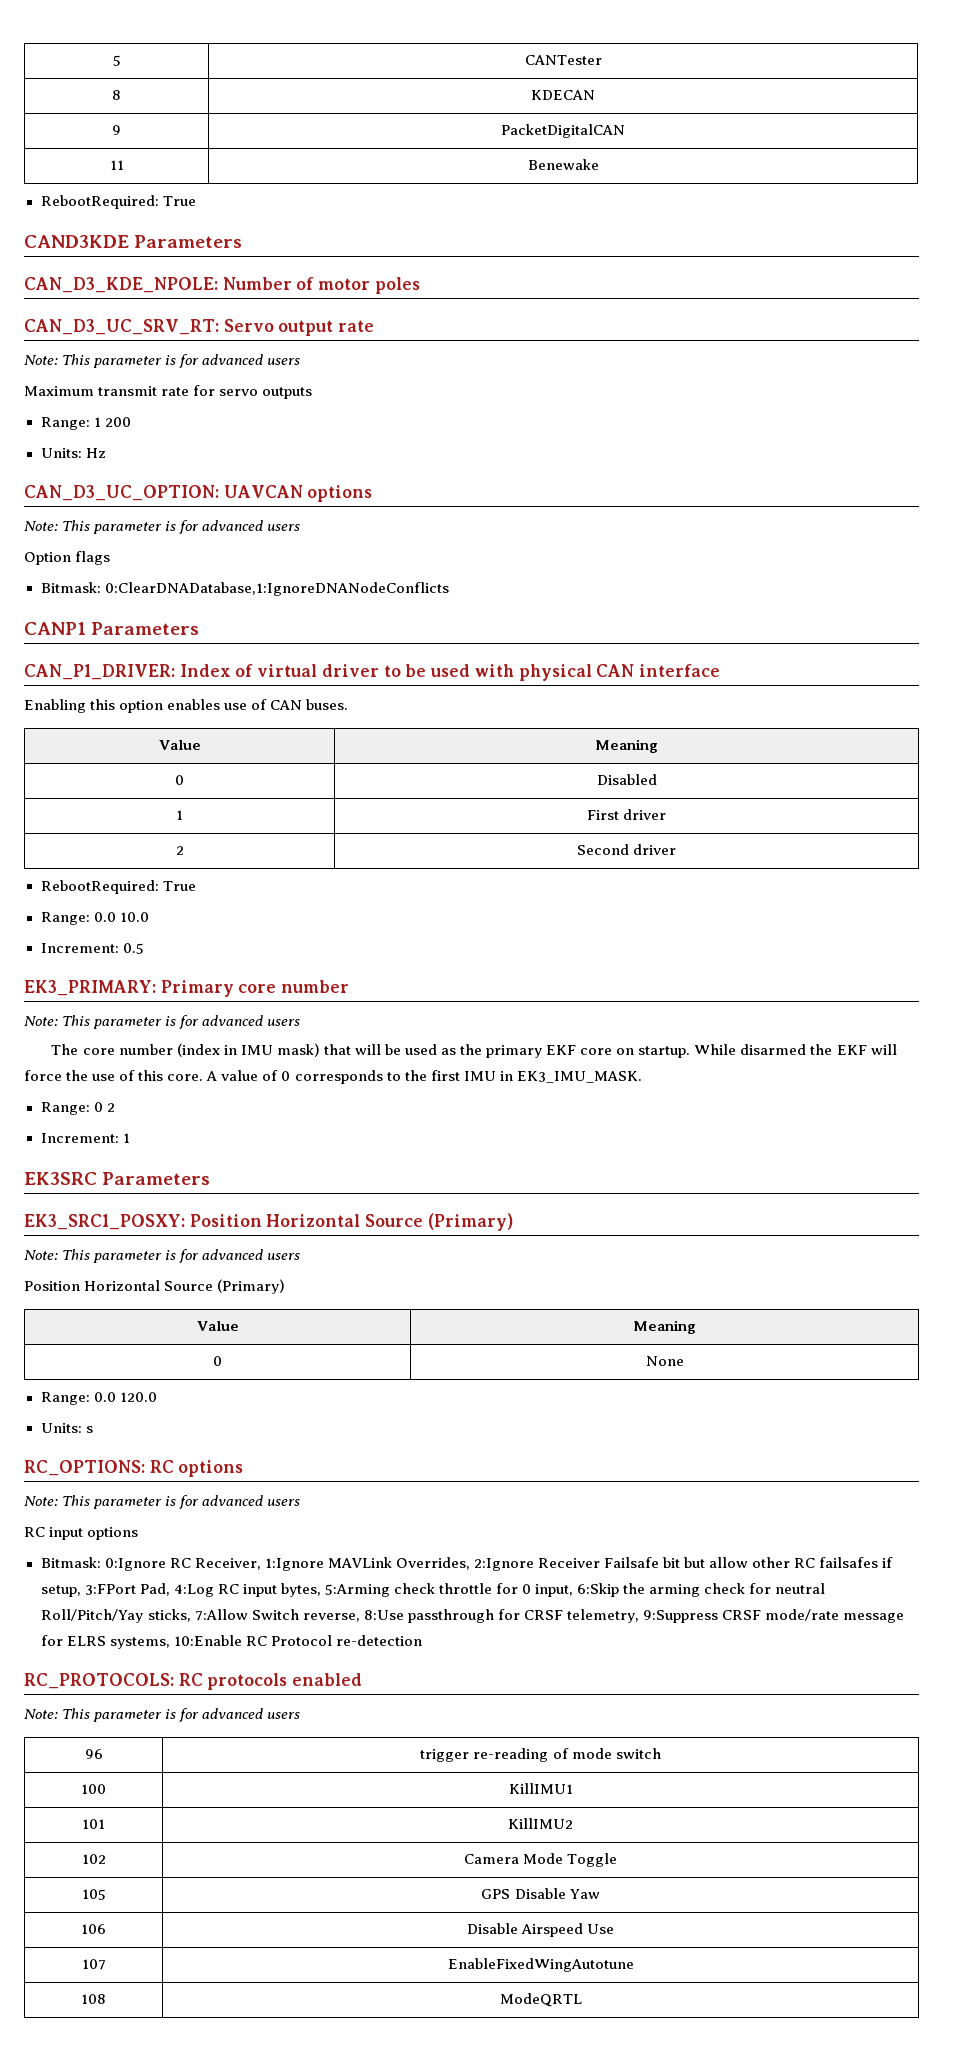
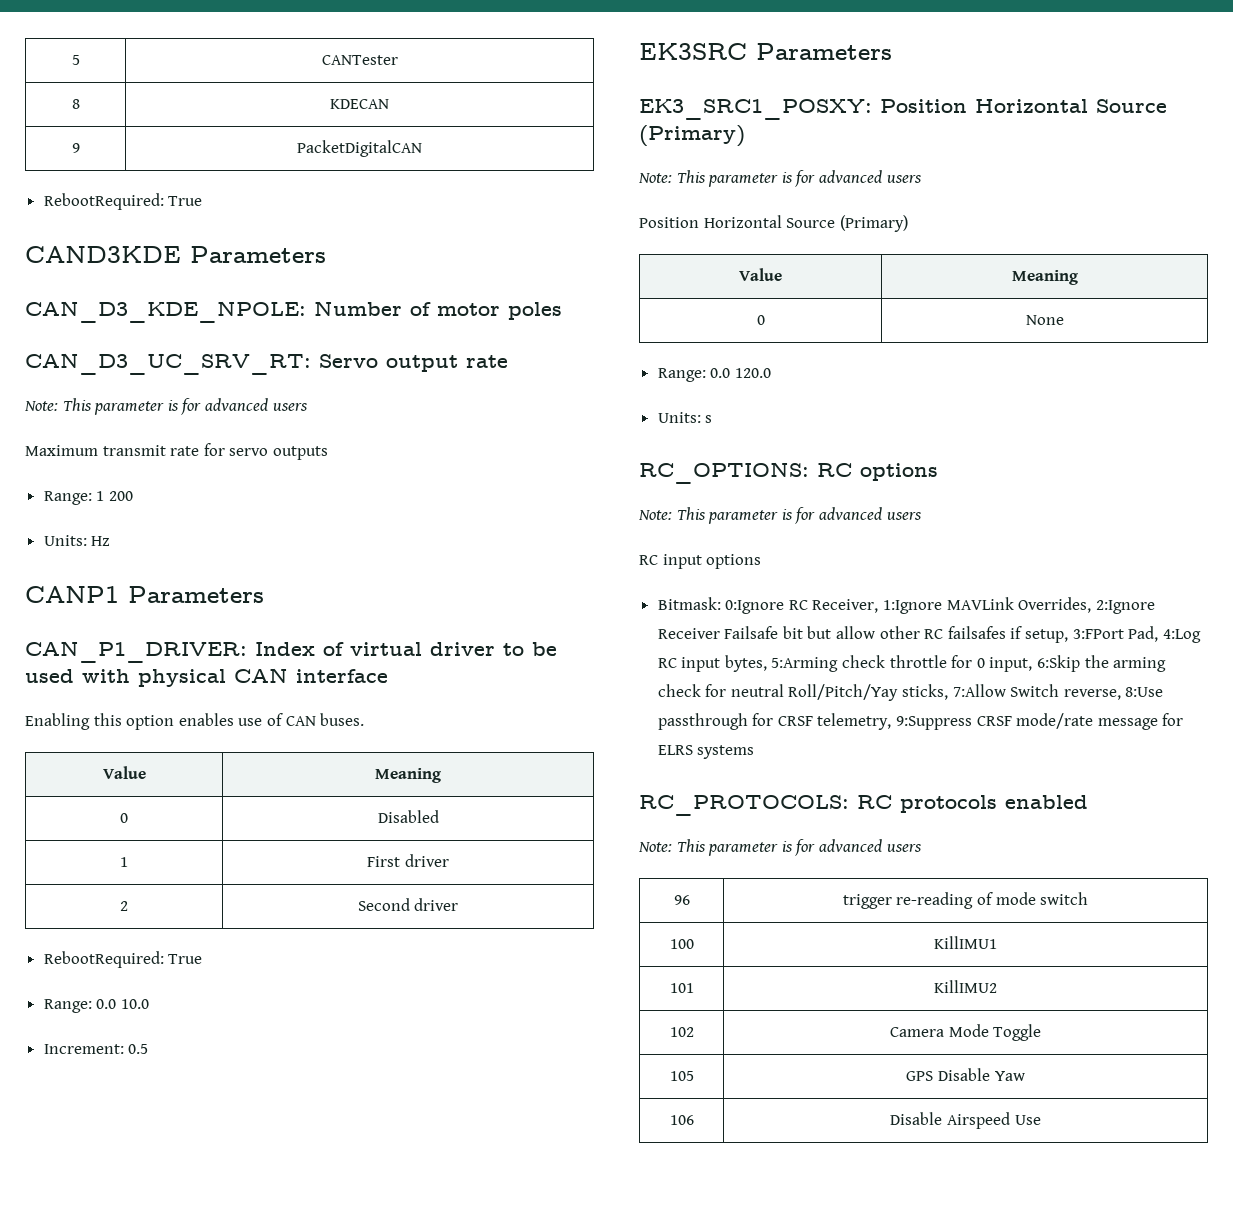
- 11 | Benewake
- CAN_D3_UC_OPTION: UAVCAN options
- Note: This parameter is for advanced users
- Option flags
- Bitmask: 0:ClearDNADatabase,1:IgnoreDNANodeConflicts
- EK3_PRIMARY: Primary core number
- Note: This parameter is for advanced users
- The core number (index in IMU mask) that will be used as the primary EKF core on startup. While disarmed the EKF will force the use of this core. A value of 0 corresponds to the first IMU in EK3_IMU_MASK.
- Range: 0 2
- Increment: 1
- Bitmask: 0:Ignore RC Receiver, 1:Ignore MAVLink Overrides, 2:Ignore Receiver Failsafe bit but allow other RC failsafes if setup, 3:FPort Pad, 4:Log RC input bytes, 5:Arming check throttle for 0 input, 6:Skip the arming check for neutral Roll/Pitch/Yay sticks, 7:Allow Switch reverse, 8:Use passthrough for CRSF telemetry, 9:Suppress CRSF mode/rate message for ELRS systems, 10:Enable RC Protocol re-detection
+ Bitmask: 0:Ignore RC Receiver, 1:Ignore MAVLink Overrides, 2:Ignore Receiver Failsafe bit but allow other RC failsafes if setup, 3:FPort Pad, 4:Log RC input bytes, 5:Arming check throttle for 0 input, 6:Skip the arming check for neutral Roll/Pitch/Yay sticks, 7:Allow Switch reverse, 8:Use passthrough for CRSF telemetry, 9:Suppress CRSF mode/rate message for ELRS systems
- 107 | EnableFixedWingAutotune
- 108 | ModeQRTL

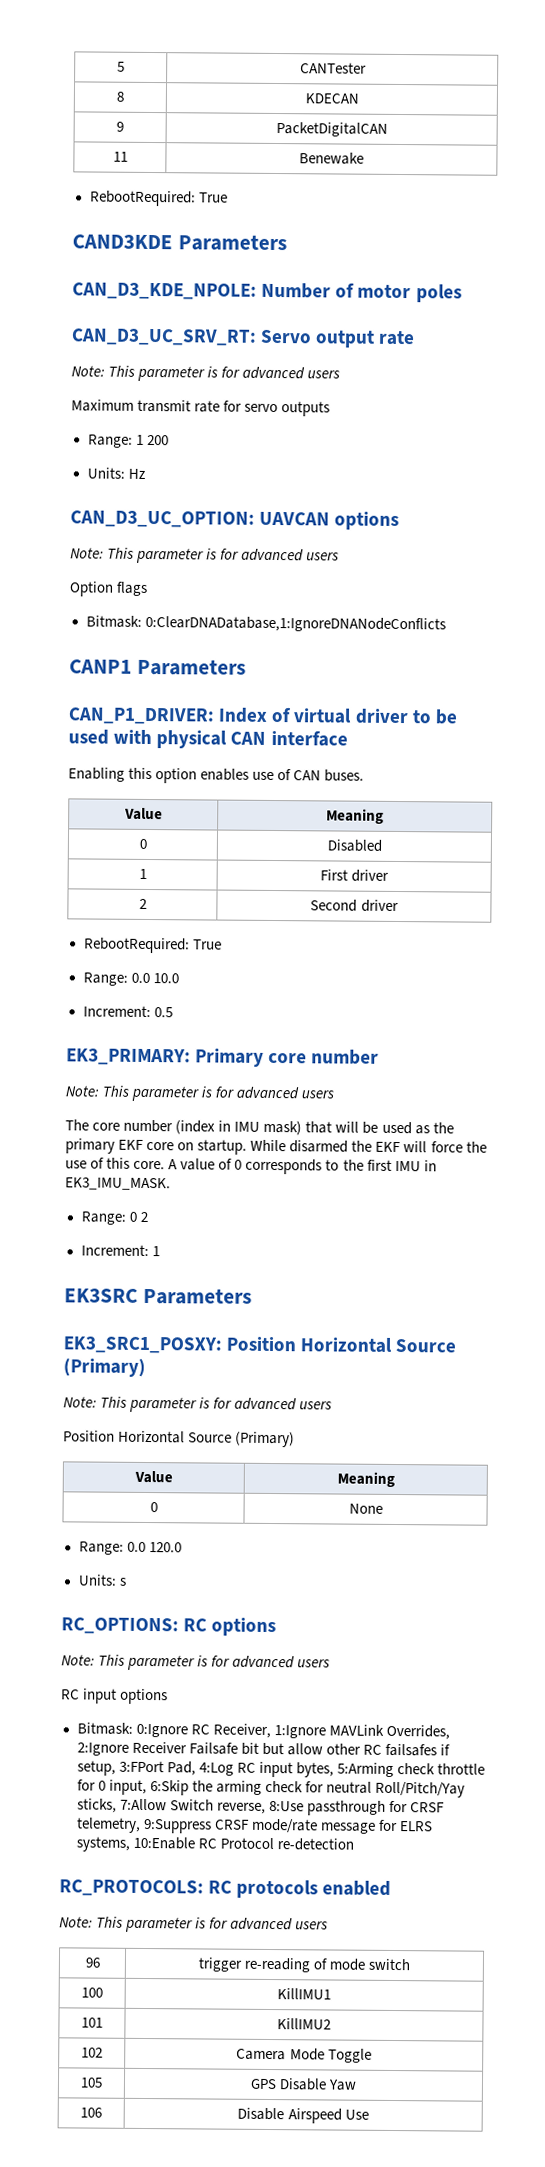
+ 11 | Benewake
+ CAN_D3_UC_OPTION: UAVCAN options
+ Note: This parameter is for advanced users
+ Option flags
+ Bitmask: 0:ClearDNADatabase,1:IgnoreDNANodeConflicts
+ EK3_PRIMARY: Primary core number
+ Note: This parameter is for advanced users
+ The core number (index in IMU mask) that will be used as the primary EKF core on startup. While disarmed the EKF will force the use of this core. A value of 0 corresponds to the first IMU in EK3_IMU_MASK.
+ Range: 0 2
+ Increment: 1
- Bitmask: 0:Ignore RC Receiver, 1:Ignore MAVLink Overrides, 2:Ignore Receiver Failsafe bit but allow other RC failsafes if setup, 3:FPort Pad, 4:Log RC input bytes, 5:Arming check throttle for 0 input, 6:Skip the arming check for neutral Roll/Pitch/Yay sticks, 7:Allow Switch reverse, 8:Use passthrough for CRSF telemetry, 9:Suppress CRSF mode/rate message for ELRS systems
+ Bitmask: 0:Ignore RC Receiver, 1:Ignore MAVLink Overrides, 2:Ignore Receiver Failsafe bit but allow other RC failsafes if setup, 3:FPort Pad, 4:Log RC input bytes, 5:Arming check throttle for 0 input, 6:Skip the arming check for neutral Roll/Pitch/Yay sticks, 7:Allow Switch reverse, 8:Use passthrough for CRSF telemetry, 9:Suppress CRSF mode/rate message for ELRS systems, 10:Enable RC Protocol re-detection

